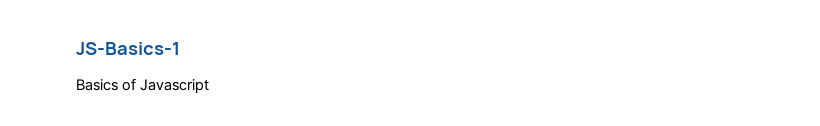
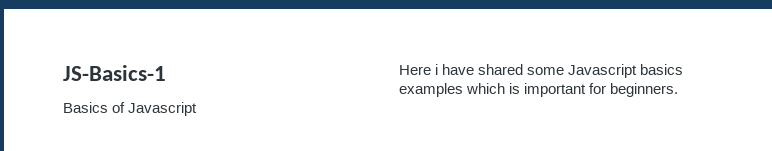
+ Here i have shared some Javascript basics examples which is important for beginners.

